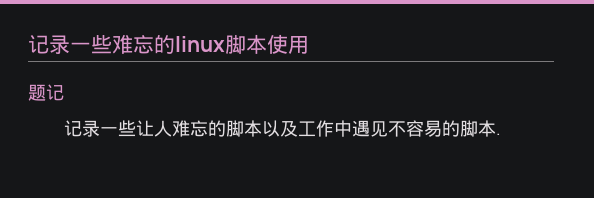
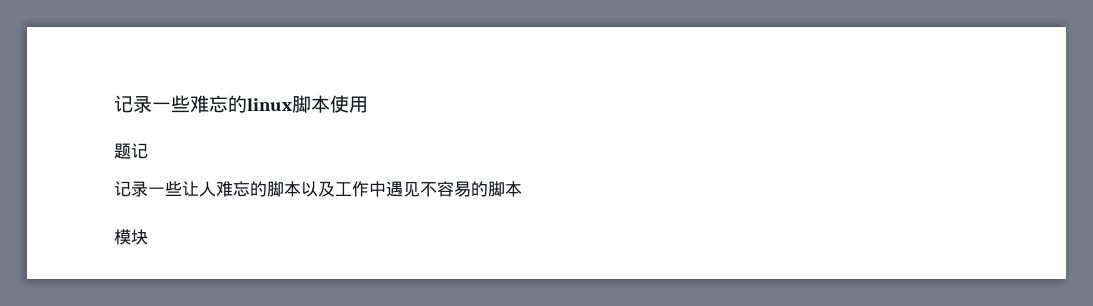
- 记录一些让人难忘的脚本以及工作中遇见不容易的脚本.
+ 记录一些让人难忘的脚本以及工作中遇见不容易的脚本
+ 模块

